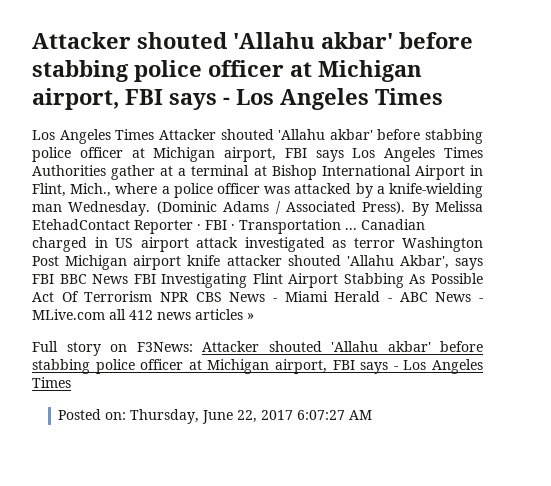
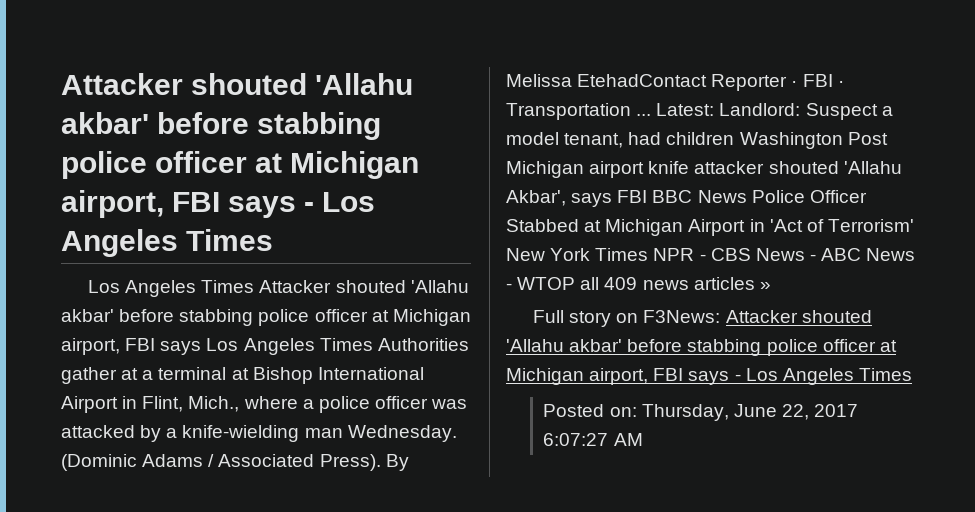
- Canadian charged in US airport attack investigated as terror Washington Post Michigan airport knife attacker shouted 'Allahu Akbar', says FBI BBC News FBI Investigating Flint Airport Stabbing As Possible Act Of Terrorism NPR CBS News - Miami Herald - ABC News - MLive.com all 412 news articles »
+ Latest: Landlord: Suspect a model tenant, had children Washington Post Michigan airport knife attacker shouted 'Allahu Akbar', says FBI BBC News Police Officer Stabbed at Michigan Airport in 'Act of Terrorism' New York Times NPR - CBS News - ABC News - WTOP all 409 news articles »

